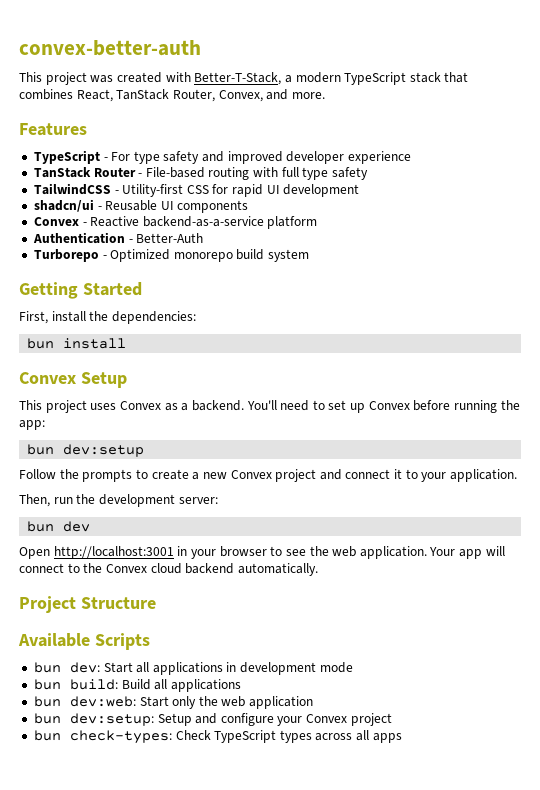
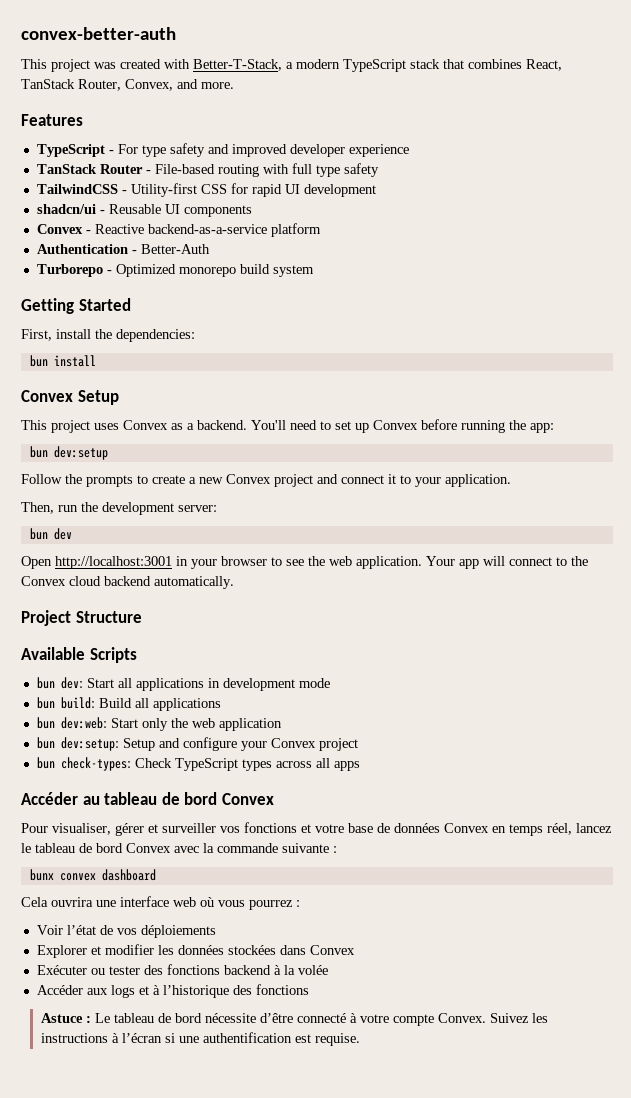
+ Accéder au tableau de bord Convex
+ Pour visualiser, gérer et surveiller vos fonctions et votre base de données Convex en temps réel, lancez le tableau de bord Convex avec la commande suivante :
+ bunx convex dashboard
+ Cela ouvrira une interface web où vous pourrez :
+ Voir l’état de vos déploiements
+ Explorer et modifier les données stockées dans Convex
+ Exécuter ou tester des fonctions backend à la volée
+ Accéder aux logs et à l’historique des fonctions
+ Astuce : Le tableau de bord nécessite d’être connecté à votre compte Convex. Suivez les instructions à l’écran si une authentification est requise.

